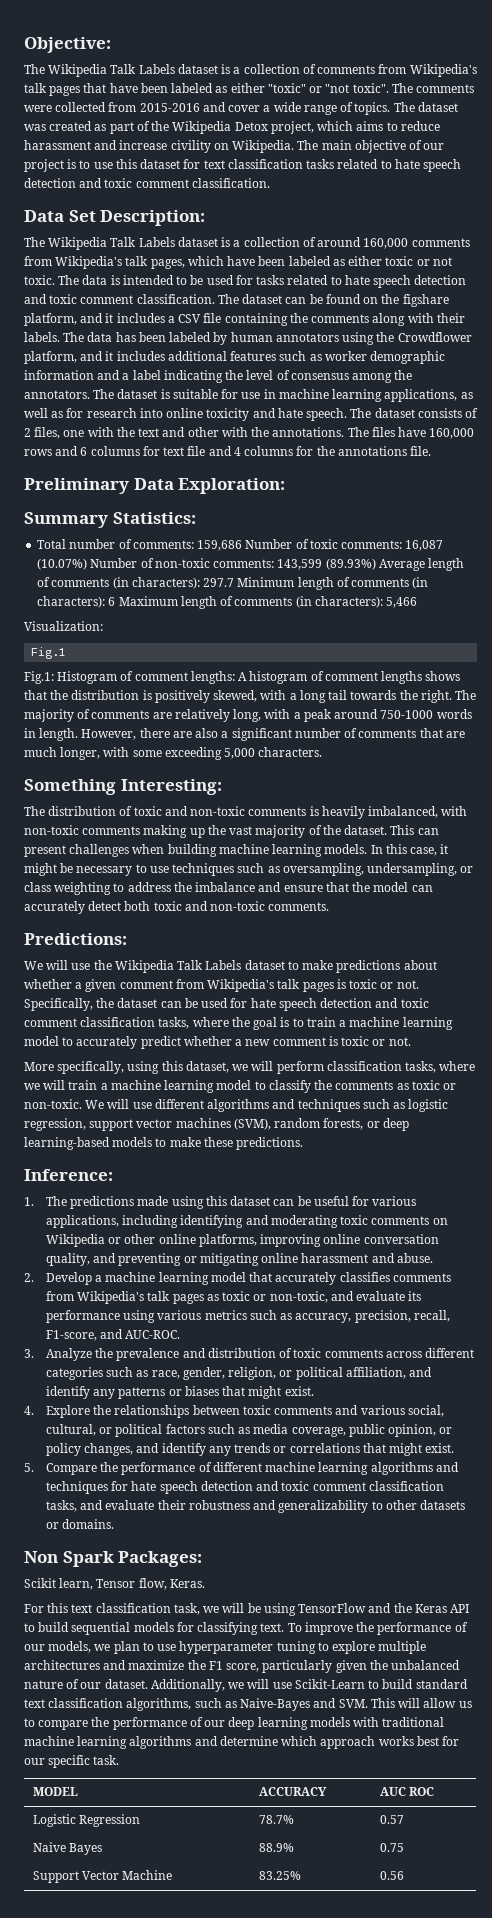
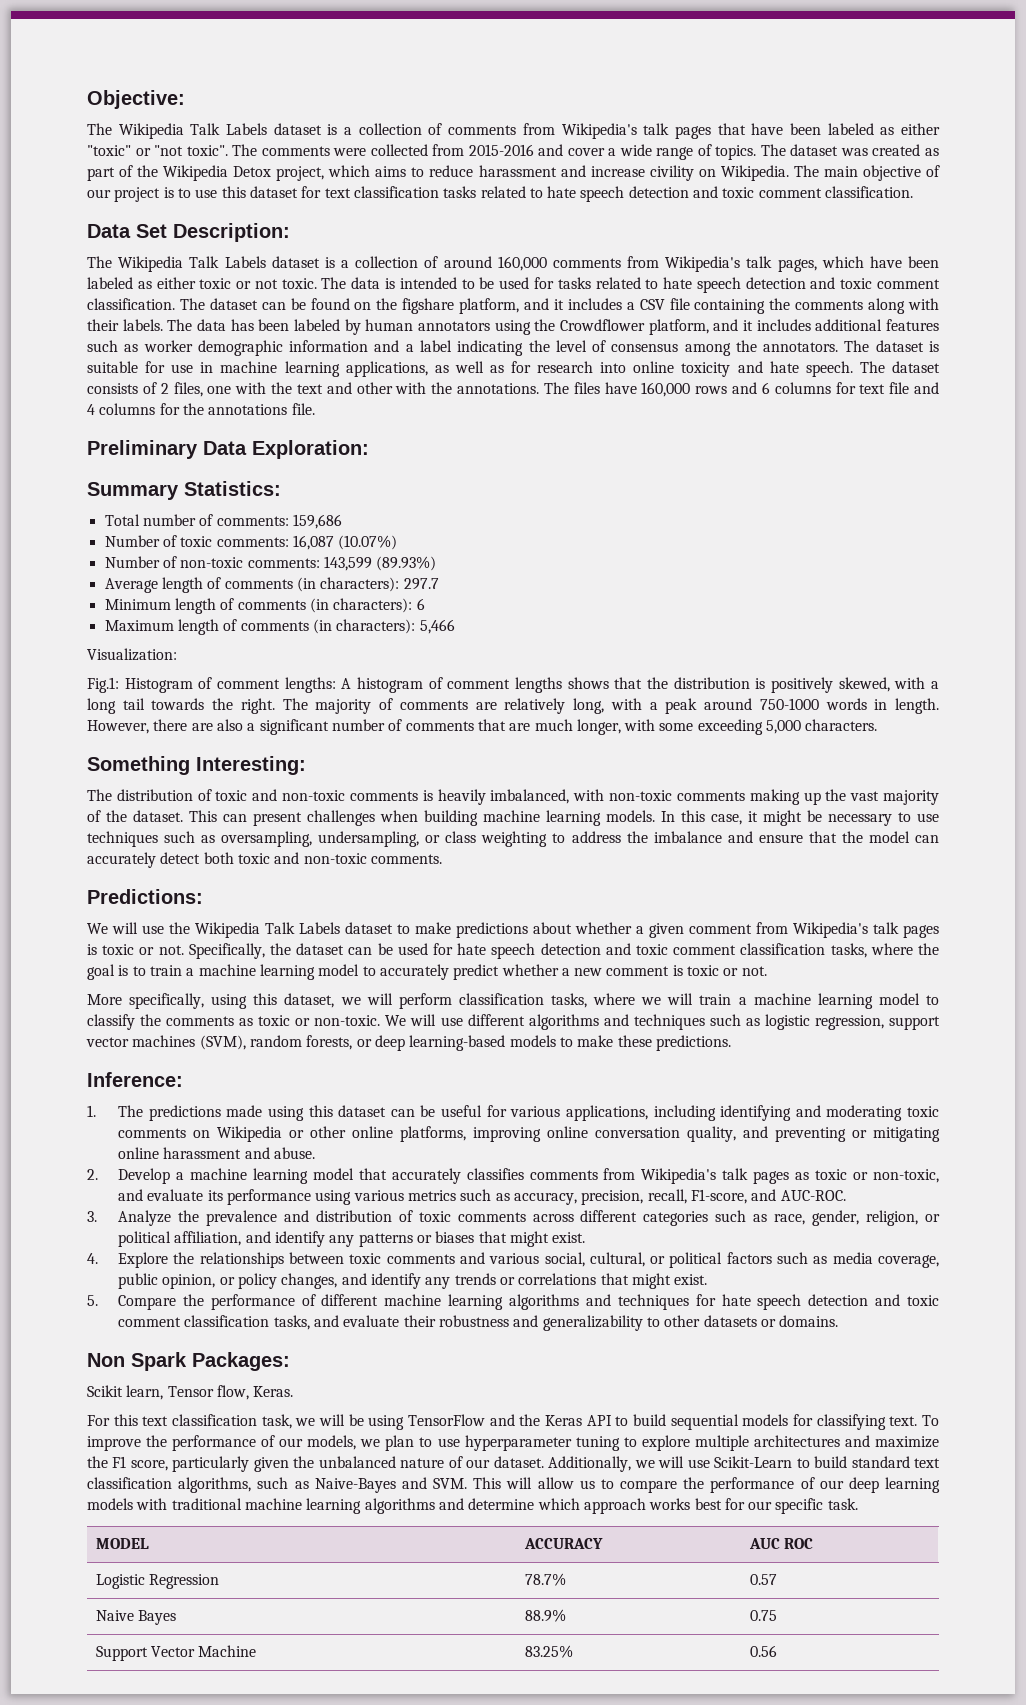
- Total number of comments: 159,686 Number of toxic comments: 16,087 (10.07%) Number of non-toxic comments: 143,599 (89.93%) Average length of comments (in characters): 297.7 Minimum length of comments (in characters): 6 Maximum length of comments (in characters): 5,466
+ Total number of comments: 159,686
+ Number of toxic comments: 16,087 (10.07%)
+ Number of non-toxic comments: 143,599 (89.93%)
+ Average length of comments (in characters): 297.7
+ Minimum length of comments (in characters): 6
+ Maximum length of comments (in characters): 5,466
- Fig.1

